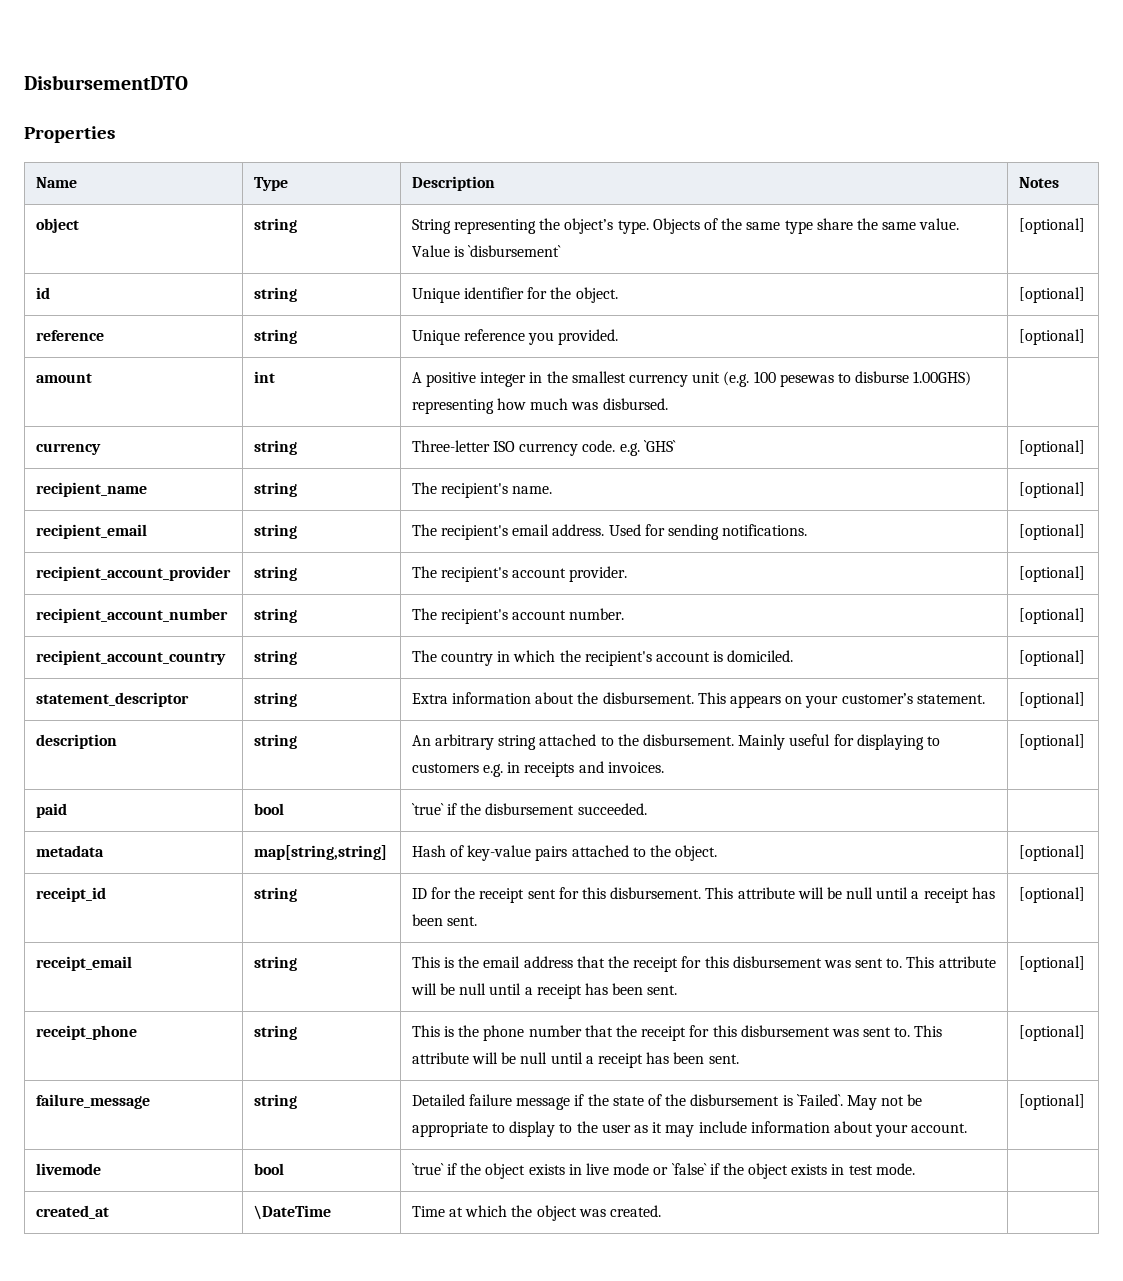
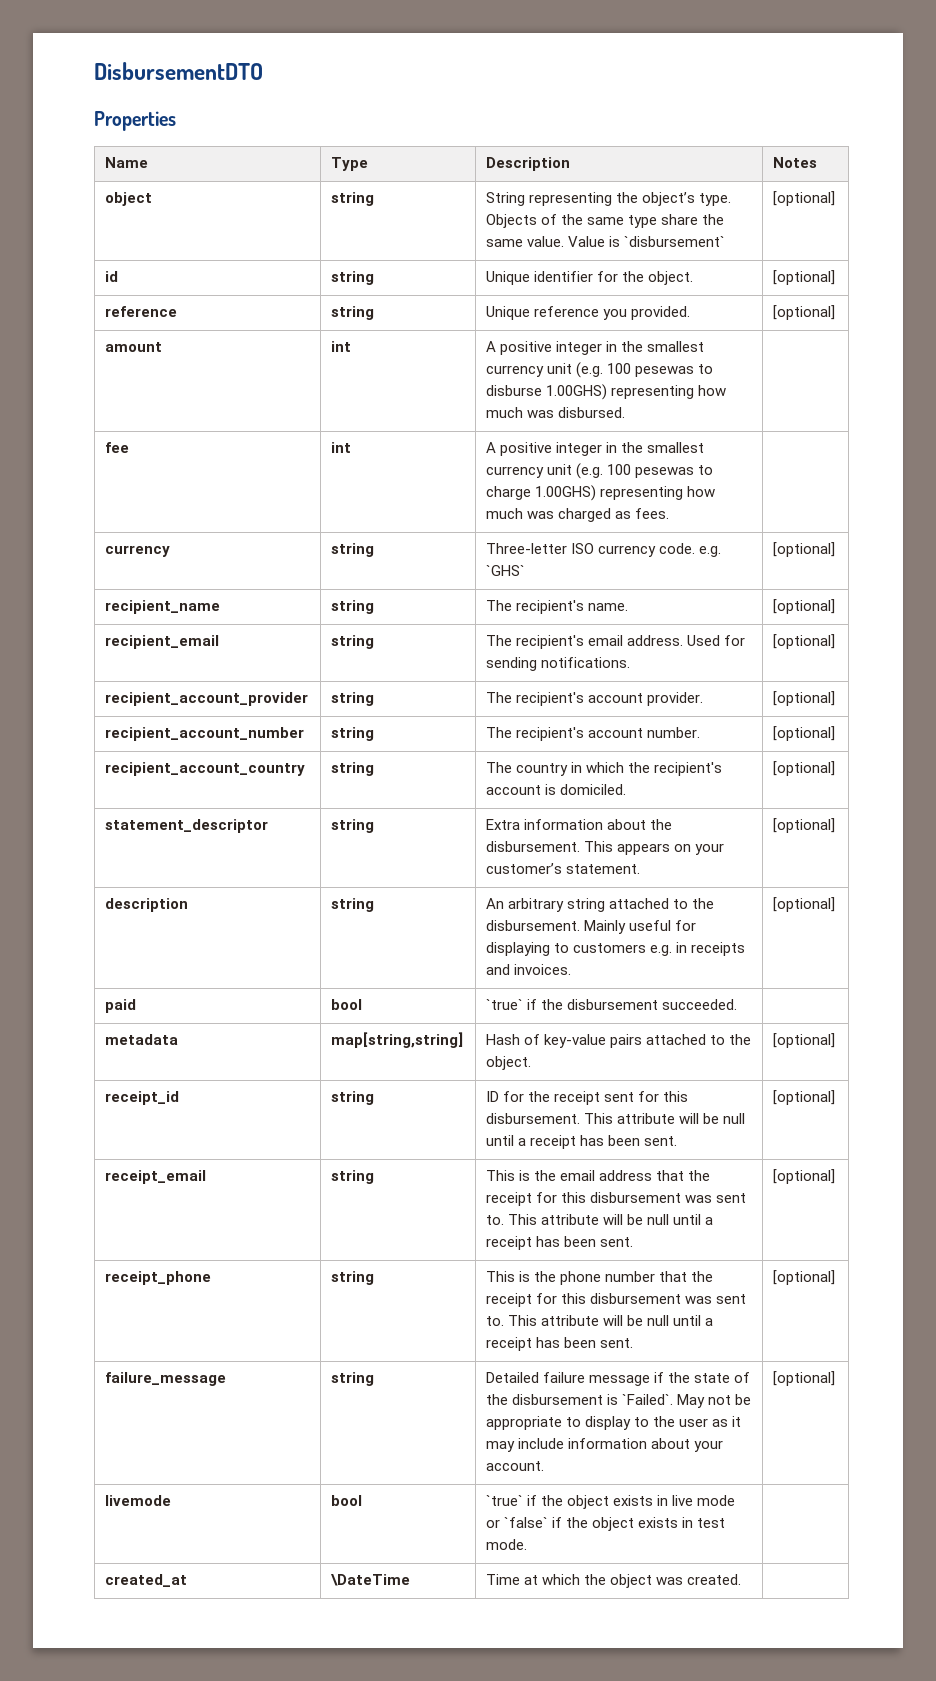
+ fee | int | A positive integer in the smallest currency unit (e.g. 100 pesewas to charge 1.00GHS) representing how much was charged as fees. |

